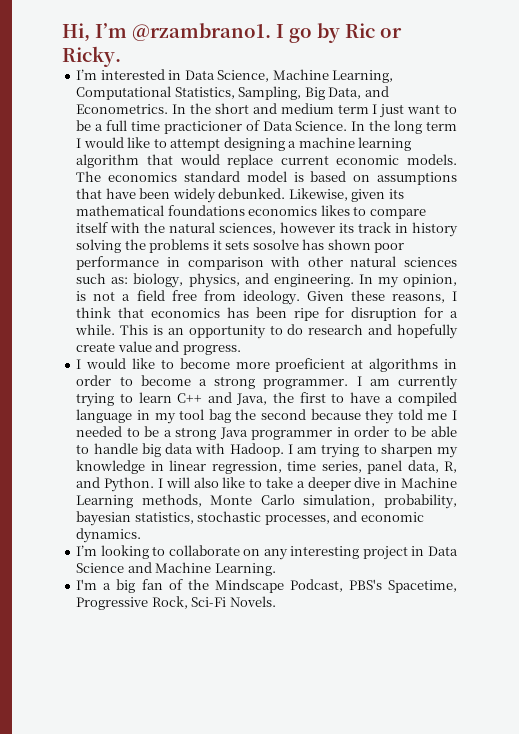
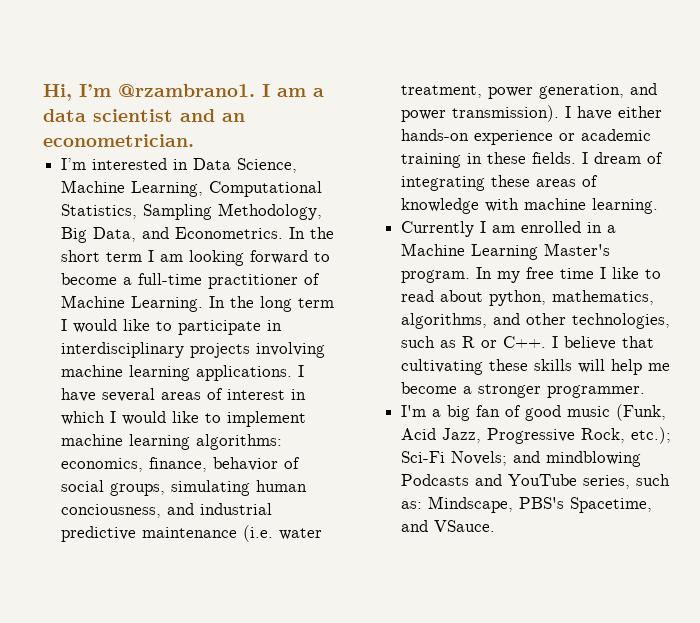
- I go by Ric or Ricky.
+ I am a data scientist and an econometrician.
- I’m interested in Data Science, Machine Learning, Computational Statistics, Sampling, Big Data, and Econometrics.
+ I’m interested in Data Science, Machine Learning, Computational Statistics, Sampling Methodology, Big Data, and Econometrics.
- In the short and medium term I just want to be a full time practicioner of Data Science.
+ In the short term I am looking forward to become a full-time practitioner of Machine Learning.
- In the long term I would like to attempt designing a machine learning algorithm that would replace current economic models. The economics standard model is based on assumptions that have been widely debunked. Likewise, given its mathematical foundations economics likes to compare itself with the natural sciences, however its track in history solving the problems it sets sosolve has shown poor performance in comparison with other natural sciences such as: biology, physics, and engineering. In my opinion, is not a field free from ideology. Given these reasons, I think that economics has been ripe for disruption for a while. This is an opportunity to do research and hopefully create value and progress.
- I would like to become more proeficient at algorithms in order to become a strong programmer. I am currently trying to learn C++ and Java, the first to have a compiled language in my tool bag the second because they told me I needed to be a strong Java programmer in order to be able to handle big data with Hadoop. I am trying to sharpen my knowledge in linear regression, time series, panel data, R, and Python. I will also like to take a deeper dive in Machine Learning methods, Monte Carlo simulation, probability, bayesian statistics, stochastic processes, and economic dynamics.
- I’m looking to collaborate on any interesting project in Data Science and Machine Learning.
+ In the long term I would like to participate in interdisciplinary projects involving machine learning applications. I have several areas of interest in which I would like to implement machine learning algorithms: economics, finance, behavior of social groups, simulating human conciousness, and industrial predictive maintenance (i.e. water treatment, power generation, and power transmission). I have either hands-on experience or academic training in these fields. I dream of integrating these areas of knowledge with machine learning.
+ Currently I am enrolled in a Machine Learning Master's program. In my free time I like to read about python, mathematics, algorithms, and other technologies, such as R or C++. I believe that cultivating these skills will help me become a stronger programmer.
- I'm a big fan of the Mindscape Podcast, PBS's Spacetime, Progressive Rock, Sci-Fi Novels.
+ I'm a big fan of good music (Funk, Acid Jazz, Progressive Rock, etc.); Sci-Fi Novels; and mindblowing Podcasts and YouTube series, such as: Mindscape, PBS's Spacetime, and VSauce.

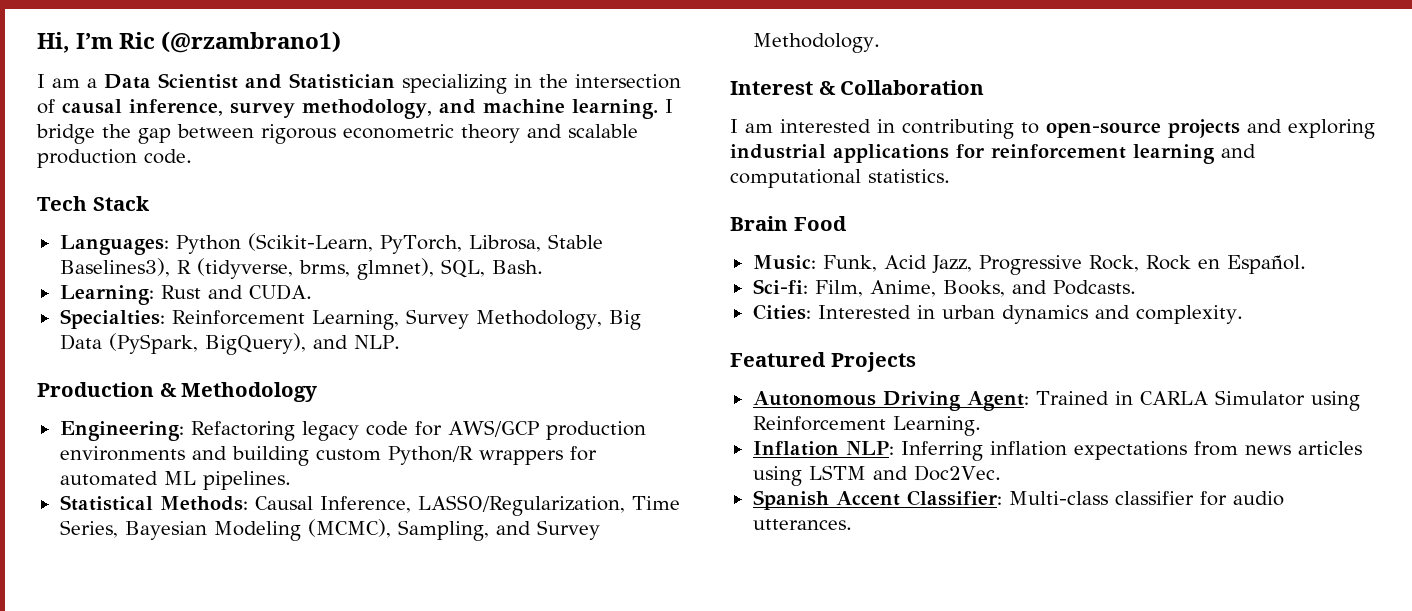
- Hi, I’m @rzambrano1. I am a data scientist and an econometrician.
- I’m interested in Data Science, Machine Learning, Computational Statistics, Sampling Methodology, Big Data, and Econometrics. In the short term I am looking forward to become a full-time practitioner of Machine Learning. In the long term I would like to participate in interdisciplinary projects involving machine learning applications. I have several areas of interest in which I would like to implement machine learning algorithms: economics, finance, behavior of social groups, simulating human conciousness, and industrial predictive maintenance (i.e. water treatment, power generation, and power transmission). I have either hands-on experience or academic training in these fields. I dream of integrating these areas of knowledge with machine learning.
- Currently I am enrolled in a Machine Learning Master's program. In my free time I like to read about python, mathematics, algorithms, and other technologies, such as R or C++. I believe that cultivating these skills will help me become a stronger programmer.
- I'm a big fan of good music (Funk, Acid Jazz, Progressive Rock, etc.); Sci-Fi Novels; and mindblowing Podcasts and YouTube series, such as: Mindscape, PBS's Spacetime, and VSauce.
+ Hi, I’m Ric (@rzambrano1)
+ I am a Data Scientist and Statistician specializing in the intersection of causal inference, survey methodology, and machine learning. I bridge the gap between rigorous econometric theory and scalable production code.
+ Tech Stack
+ Languages: Python (Scikit-Learn, PyTorch, Librosa, Stable Baselines3), R (tidyverse, brms, glmnet), SQL, Bash.
+ Learning: Rust and CUDA.
+ Specialties: Reinforcement Learning, Survey Methodology, Big Data (PySpark, BigQuery), and NLP.
+ Production & Methodology
+ Engineering: Refactoring legacy code for AWS/GCP production environments and building custom Python/R wrappers for automated ML pipelines.
+ Statistical Methods: Causal Inference, LASSO/Regularization, Time Series, Bayesian Modeling (MCMC), Sampling, and Survey Methodology.
+ Interest & Collaboration
+ I am interested in contributing to open-source projects and exploring industrial applications for reinforcement learning and computational statistics.
+ Brain Food
+ Music: Funk, Acid Jazz, Progressive Rock, Rock en Español.
+ Sci-fi: Film, Anime, Books, and Podcasts.
+ Cities: Interested in urban dynamics and complexity.
+ Featured Projects
+ Autonomous Driving Agent: Trained in CARLA Simulator using Reinforcement Learning.
+ Inflation NLP: Inferring inflation expectations from news articles using LSTM and Doc2Vec.
+ Spanish Accent Classifier: Multi-class classifier for audio utterances.

